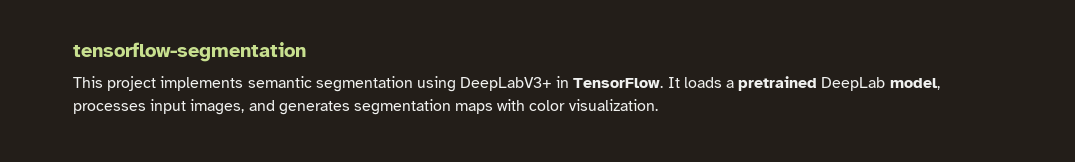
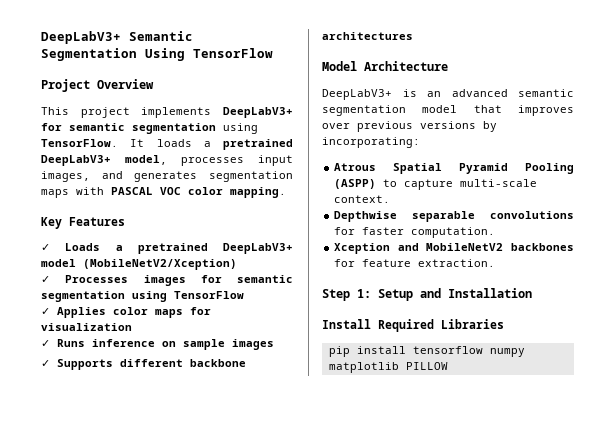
- tensorflow-segmentation
+ DeepLabV3+ Semantic Segmentation Using TensorFlow
+ Project Overview
- This project implements semantic segmentation using DeepLabV3+ in TensorFlow.
+ This project implements DeepLabV3+ for semantic segmentation using TensorFlow.
- It loads a pretrained DeepLab model, processes input images, and generates segmentation maps with color visualization.
+ It loads a pretrained DeepLabV3+ model, processes input images, and generates segmentation maps with PASCAL VOC color mapping.
+ Key Features
+ ✓ Loads a pretrained DeepLabV3+ model (MobileNetV2/Xception)
+ ✓ Processes images for semantic segmentation using TensorFlow
+ ✓ Applies color maps for visualization
+ ✓ Runs inference on sample images
+ ✓ Supports different backbone architectures
+ Model Architecture
+ DeepLabV3+ is an advanced semantic segmentation model that improves over previous versions by incorporating:
+ Atrous Spatial Pyramid Pooling (ASPP) to capture multi-scale context.
+ Depthwise separable convolutions for faster computation.
+ Xception and MobileNetV2 backbones for feature extraction.
+ Step 1: Setup and Installation
+ Install Required Libraries
+ pip install tensorflow numpy matplotlib PILLOW

